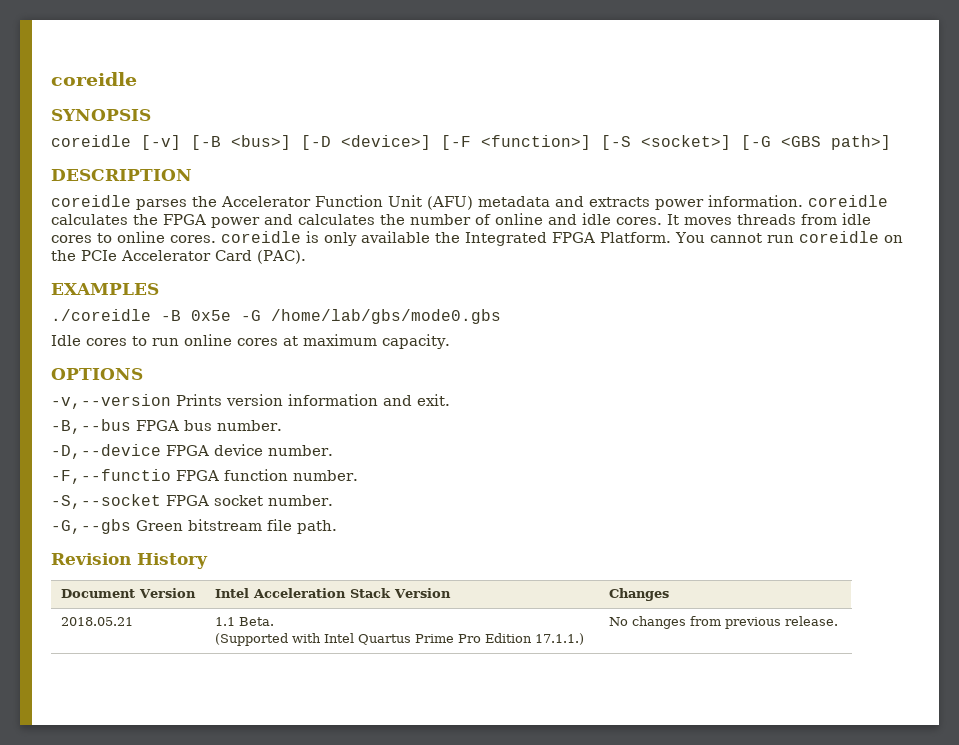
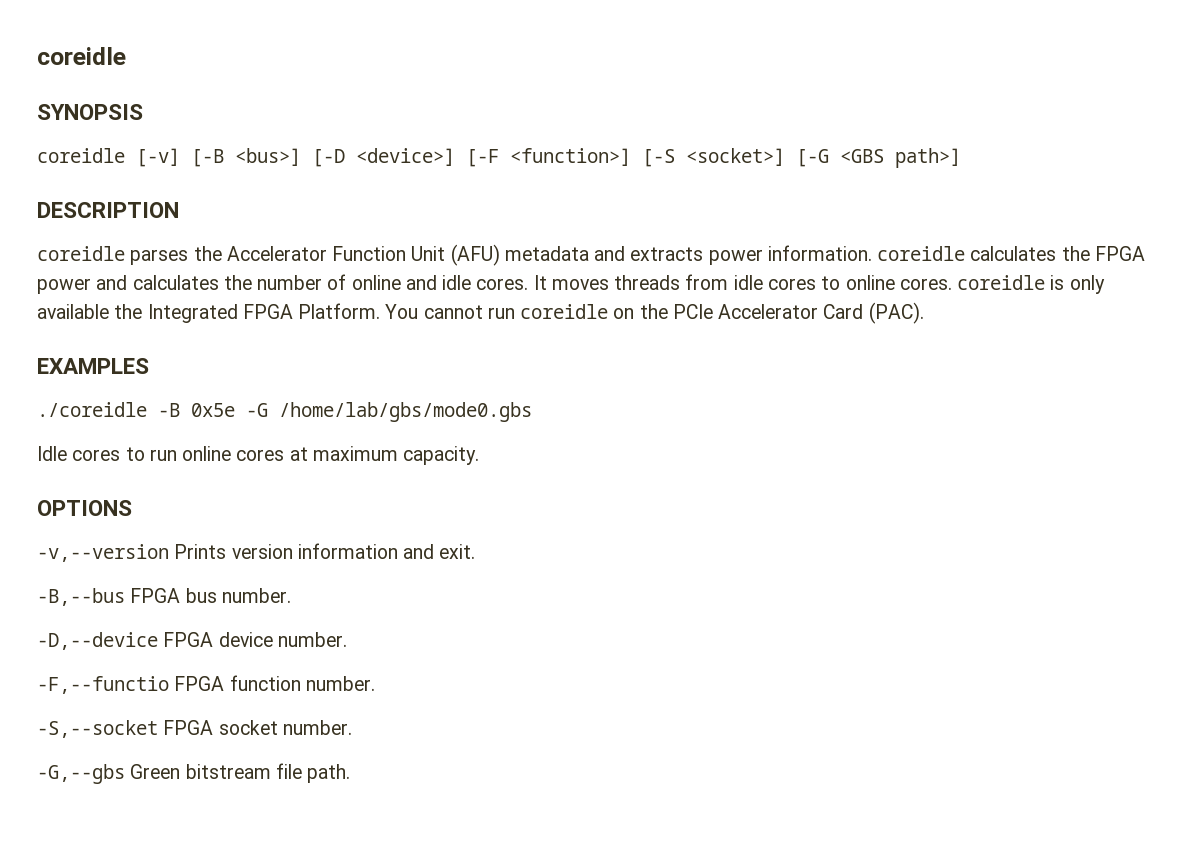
- Revision History
- Document Version | Intel Acceleration Stack Version | Changes
- 2018.05.21 | 1.1 Beta.
- (Supported with Intel Quartus Prime Pro Edition 17.1.1.) | No changes from previous release.

